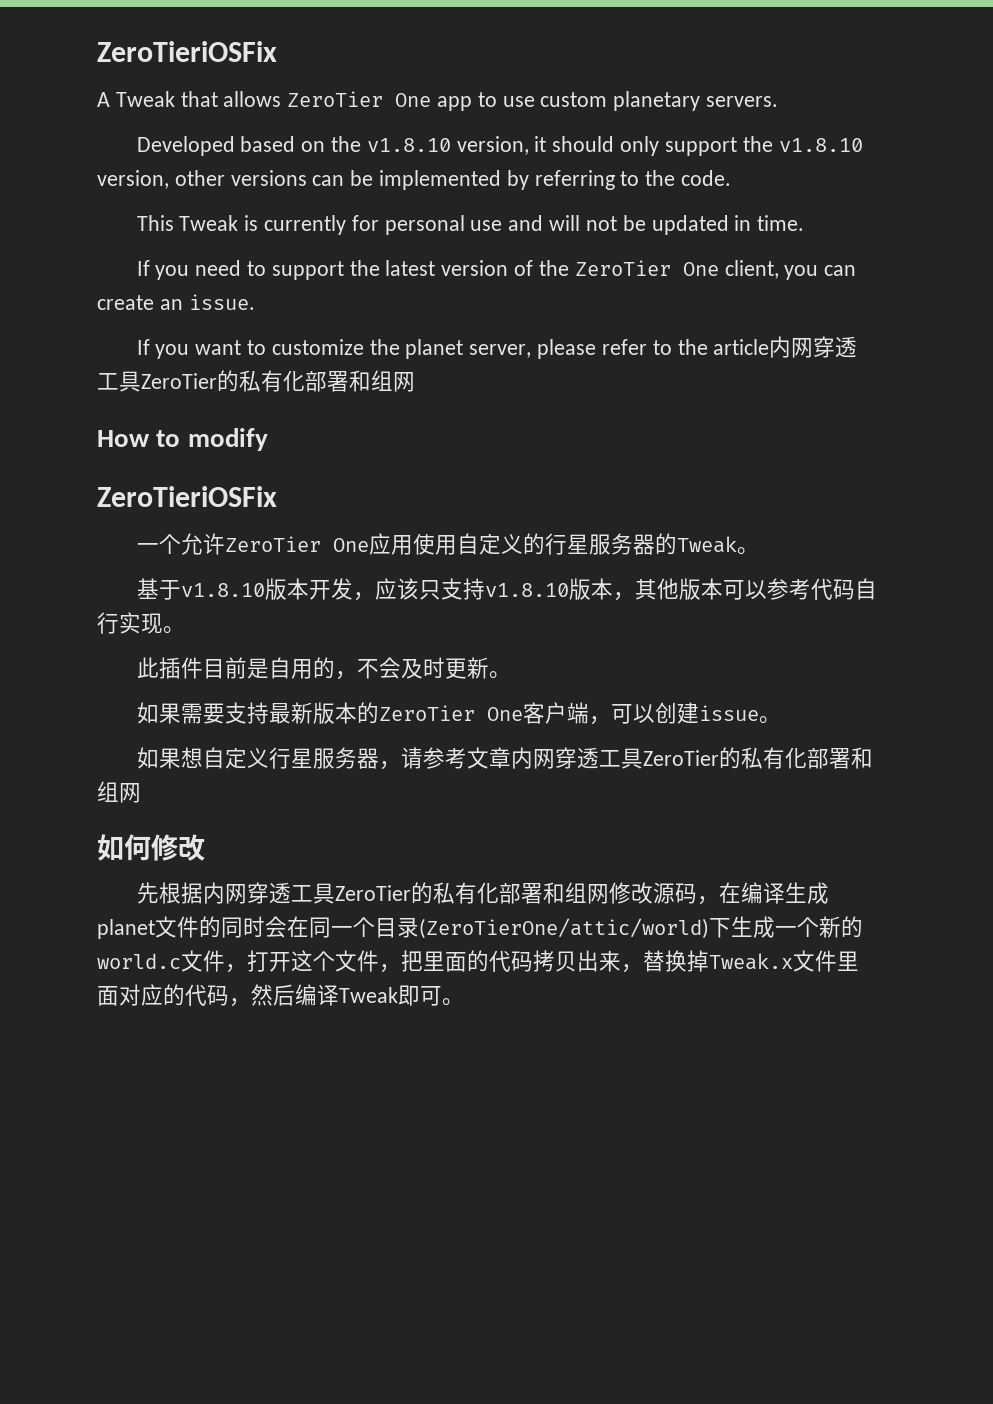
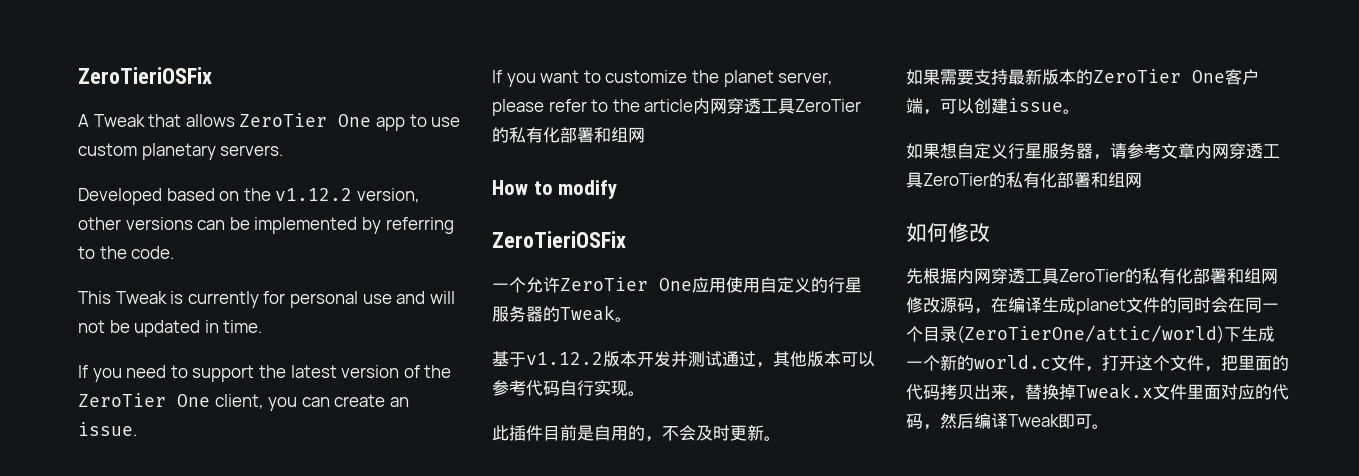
- Developed based on the v1.8.10 version, it should only support the v1.8.10 version, other versions can be implemented by referring to the code.
+ Developed based on the v1.12.2 version, other versions can be implemented by referring to the code.
- 基于v1.8.10版本开发，应该只支持v1.8.10版本，其他版本可以参考代码自行实现。
+ 基于v1.12.2版本开发并测试通过，其他版本可以参考代码自行实现。

